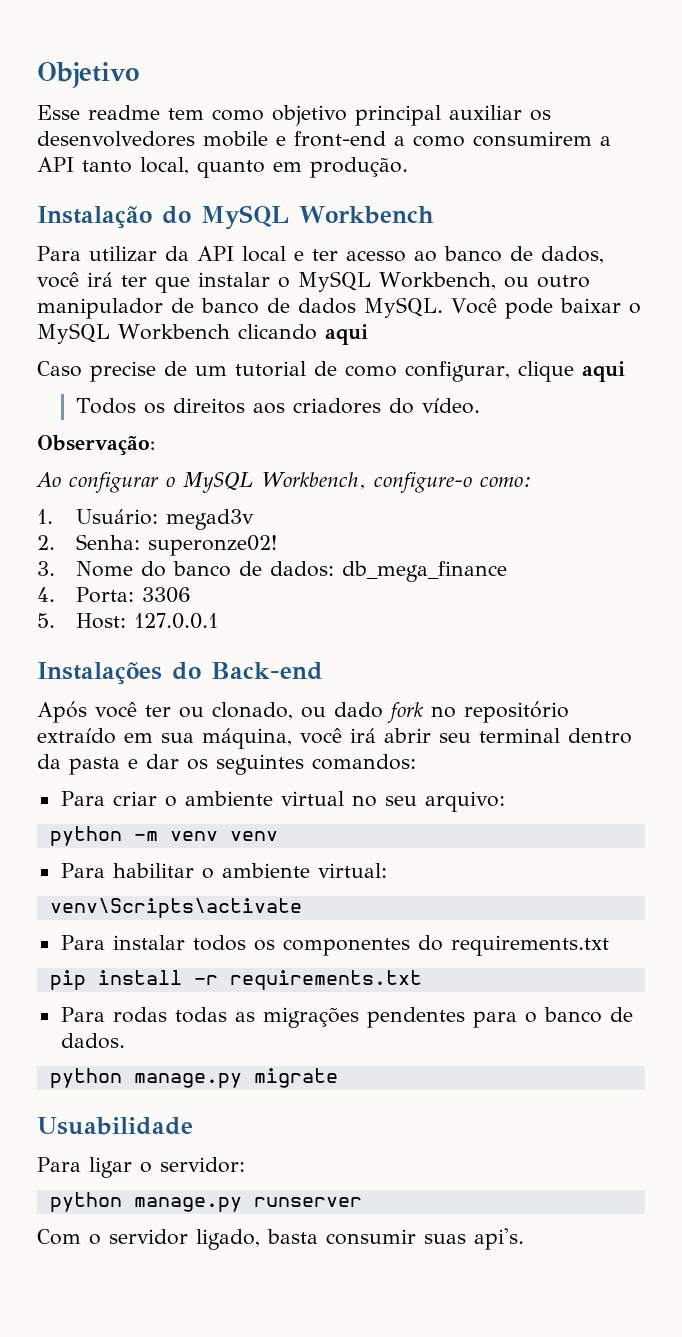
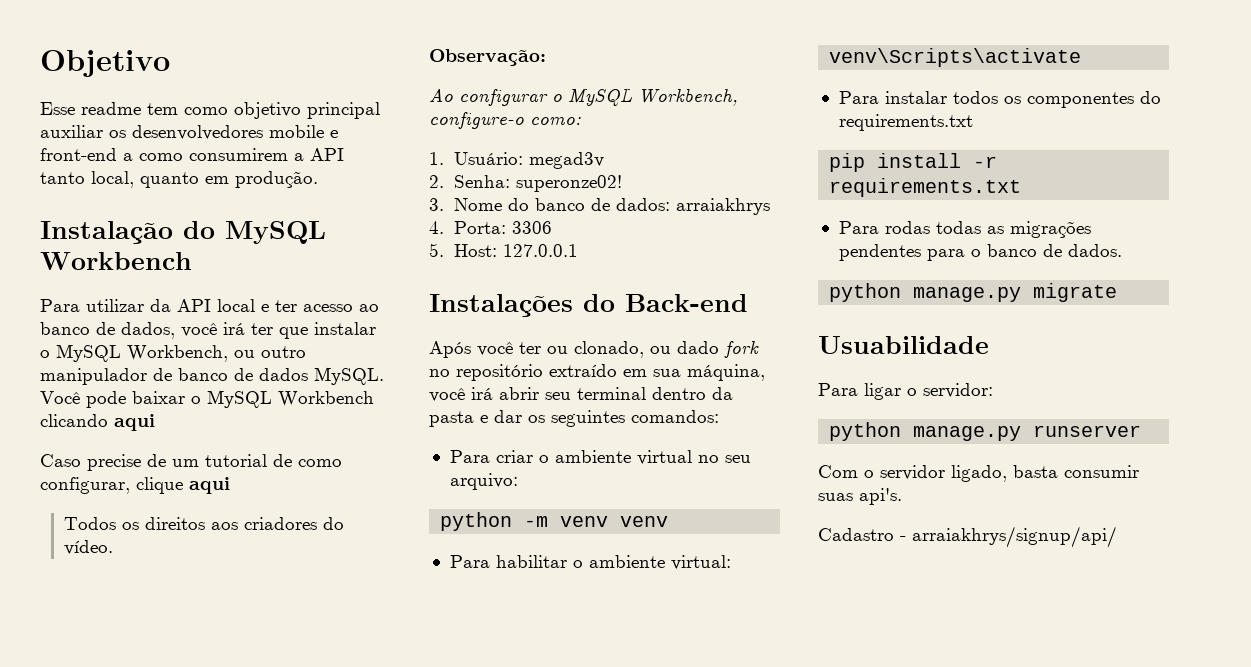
- 3. Nome do banco de dados: db_mega_finance
+ 3. Nome do banco de dados: arraiakhrys
+ Cadastro - arraiakhrys/signup/api/

